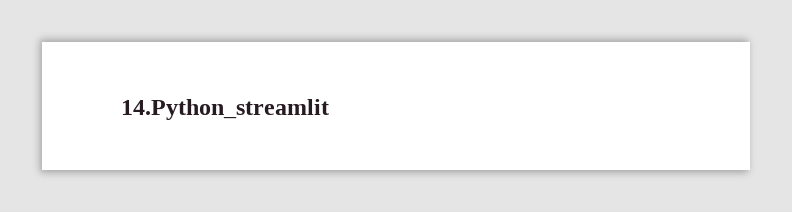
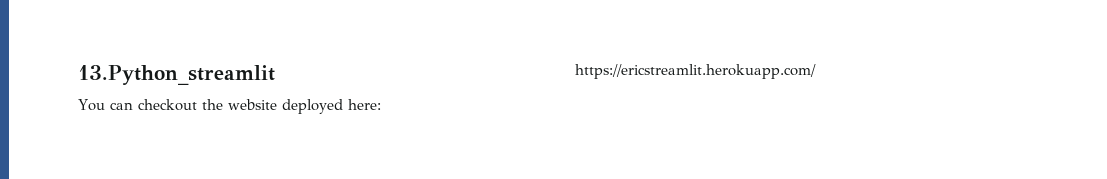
- 14.Python_streamlit
+ 13.Python_streamlit
+ You can checkout the website deployed here: https://ericstreamlit.herokuapp.com/

